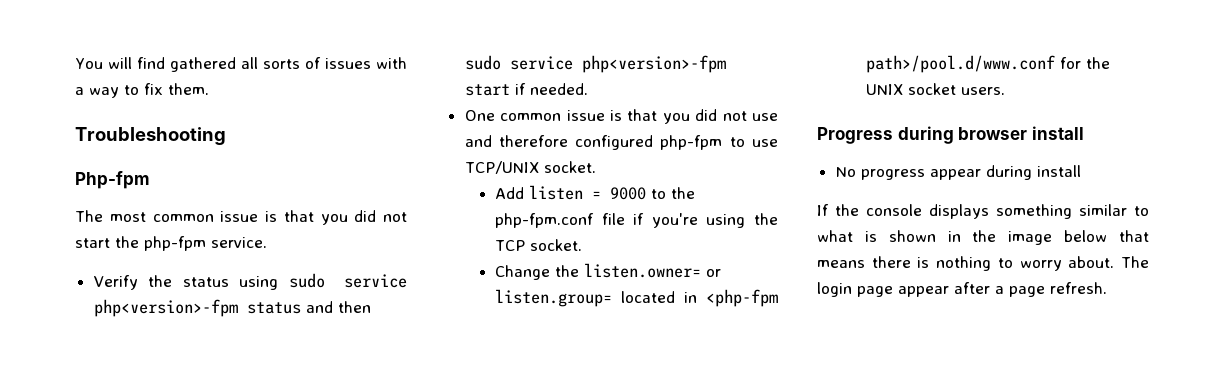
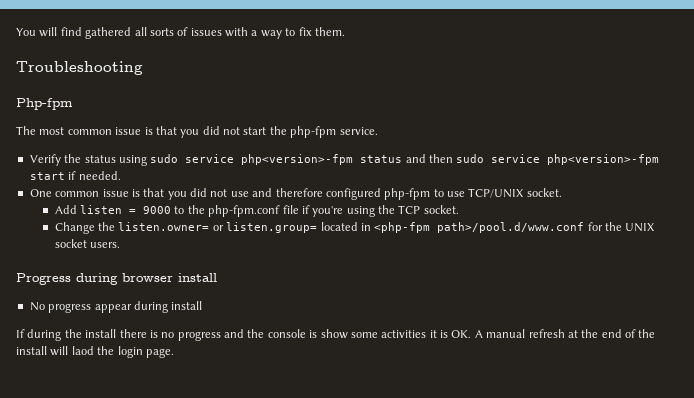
- If the console displays something similar to what is shown in the image below that means there is nothing to worry about. The login page appear after a page refresh.
+ If during the install there is no progress and the console is show some activities it is OK. A manual refresh at the end of the install will laod the login page.

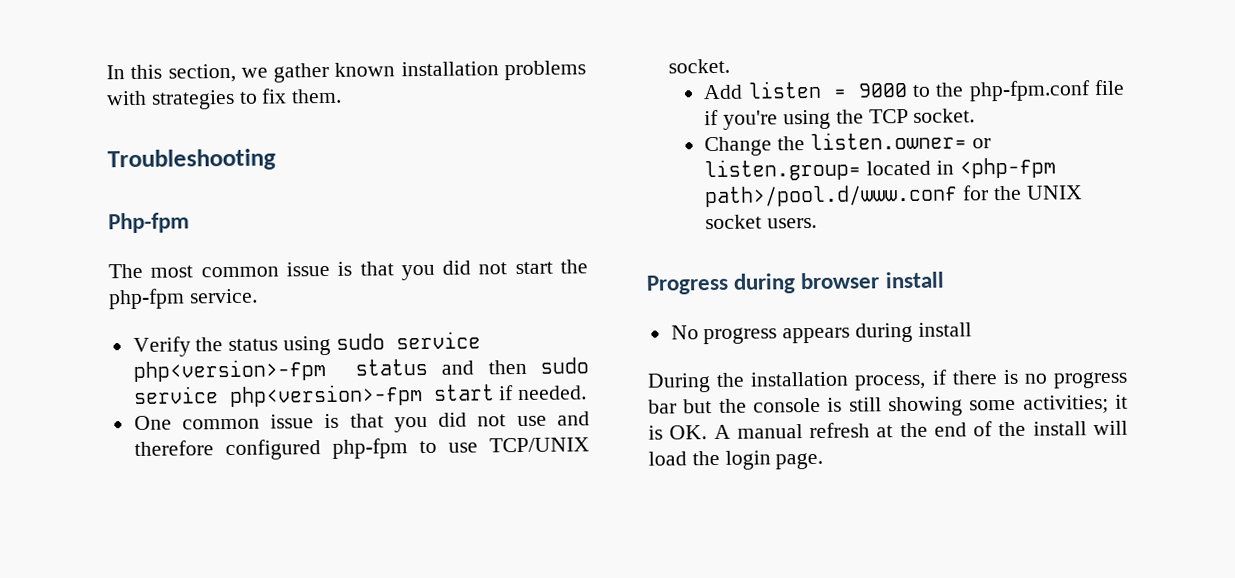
- You will find gathered all sorts of issues with a way to fix them.
+ In this section, we gather known installation problems with strategies to fix them.
- No progress appear during install
+ No progress appears during install
- If during the install there is no progress and the console is show some activities it is OK. A manual refresh at the end of the install will laod the login page.
+ During the installation process, if there is no progress bar but the console is still showing some activities; it is OK. A manual refresh at the end of the install will load the login page.

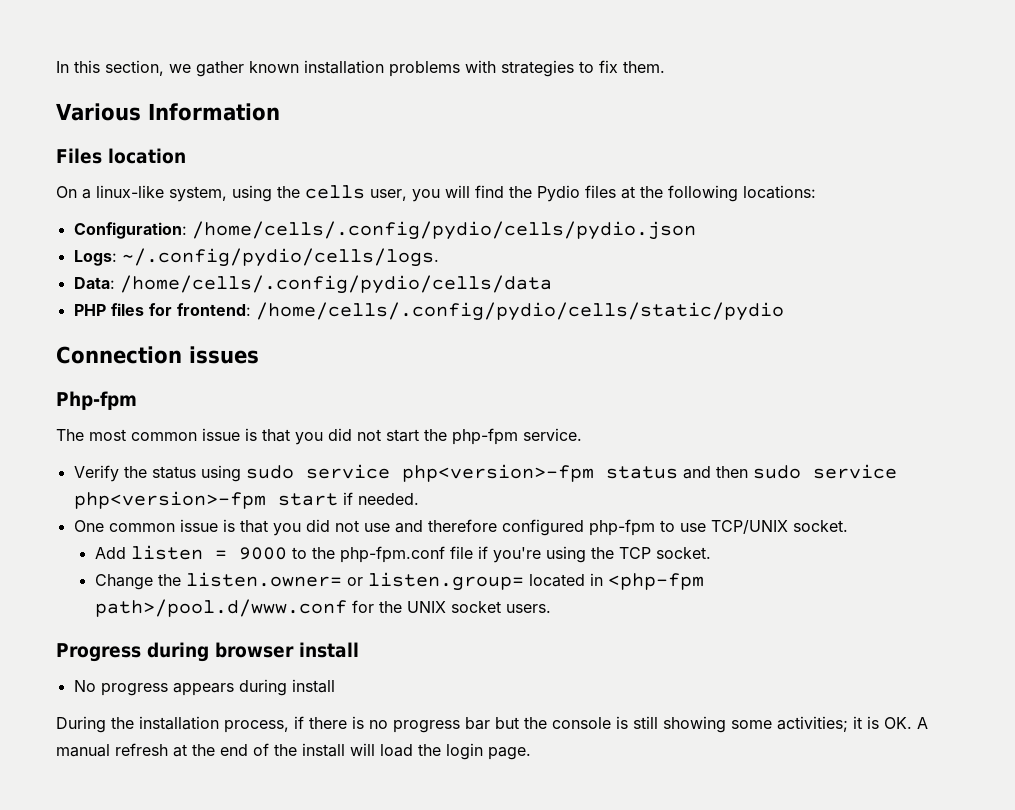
- Troubleshooting
+ Various Information
+ Files location
+ On a linux-like system, using the cells user, you will find the Pydio files at the following locations:
+ Configuration: /home/cells/.config/pydio/cells/pydio.json
+ Logs: ~/.config/pydio/cells/logs.
+ Data: /home/cells/.config/pydio/cells/data
+ PHP files for frontend: /home/cells/.config/pydio/cells/static/pydio
+ Connection issues

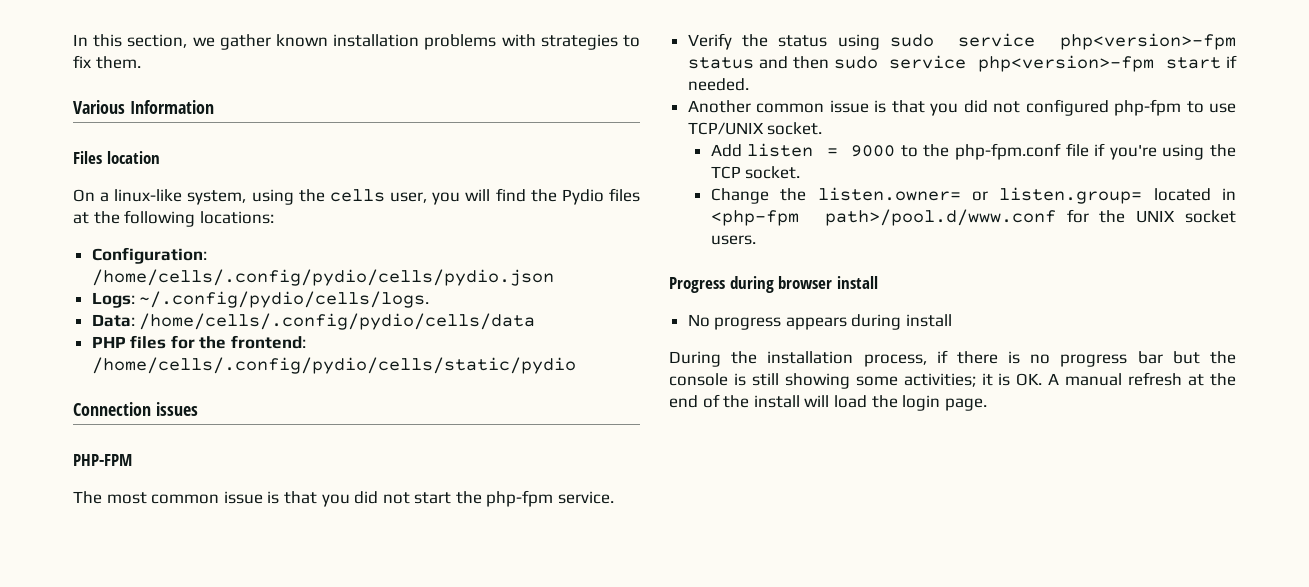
- PHP files for frontend: /home/cells/.config/pydio/cells/static/pydio
+ PHP files for the frontend: /home/cells/.config/pydio/cells/static/pydio
- Php-fpm
+ PHP-FPM
- One common issue is that you did not use and therefore configured php-fpm to use TCP/UNIX socket.
+ Another common issue is that you did not configured php-fpm to use TCP/UNIX socket.

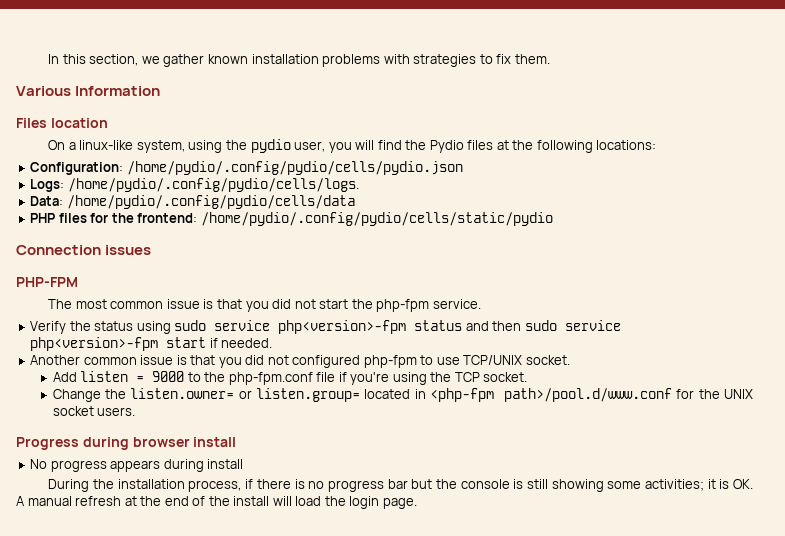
- On a linux-like system, using the cells user, you will find the Pydio files at the following locations:
+ On a linux-like system, using the pydio user, you will find the Pydio files at the following locations:
- Configuration: /home/cells/.config/pydio/cells/pydio.json
+ Configuration: /home/pydio/.config/pydio/cells/pydio.json
- Logs: ~/.config/pydio/cells/logs.
+ Logs: /home/pydio/.config/pydio/cells/logs.
- Data: /home/cells/.config/pydio/cells/data
+ Data: /home/pydio/.config/pydio/cells/data
- PHP files for the frontend: /home/cells/.config/pydio/cells/static/pydio
+ PHP files for the frontend: /home/pydio/.config/pydio/cells/static/pydio

